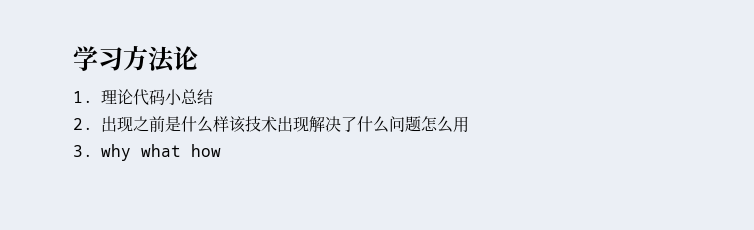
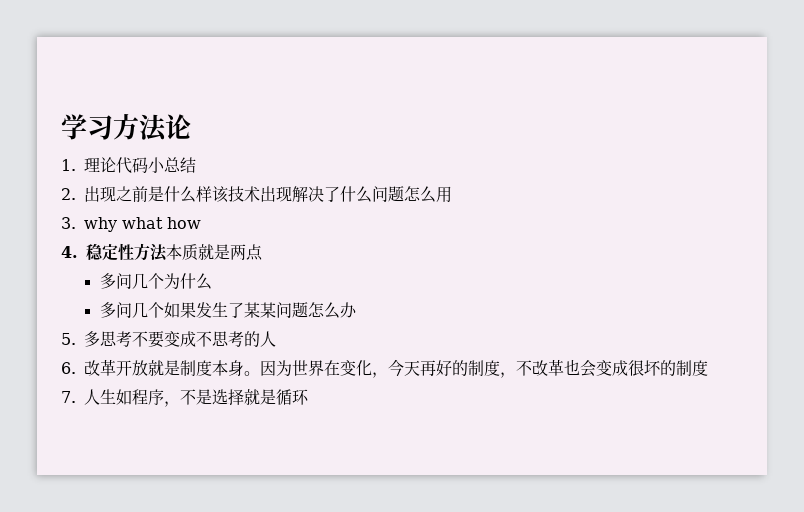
+ 4.稳定性方法本质就是两点
+ 多问几个为什么
+ 多问几个如果发生了某某问题怎么办
+ 5.多思考不要变成不思考的人
+ 6.改革开放就是制度本身。因为世界在变化，今天再好的制度，不改革也会变成很坏的制度
+ 7.人生如程序，不是选择就是循环

